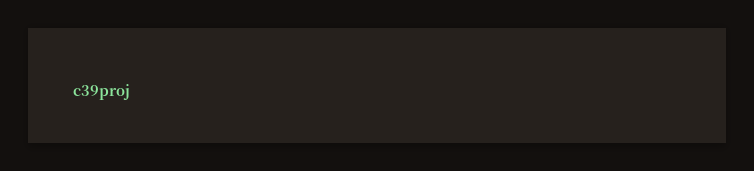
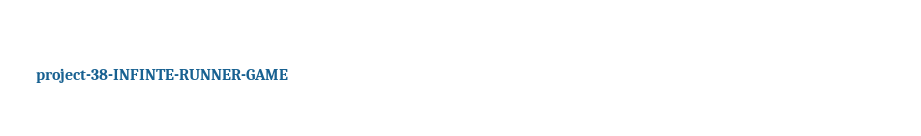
- c39proj
+ project-38-INFINTE-RUNNER-GAME

